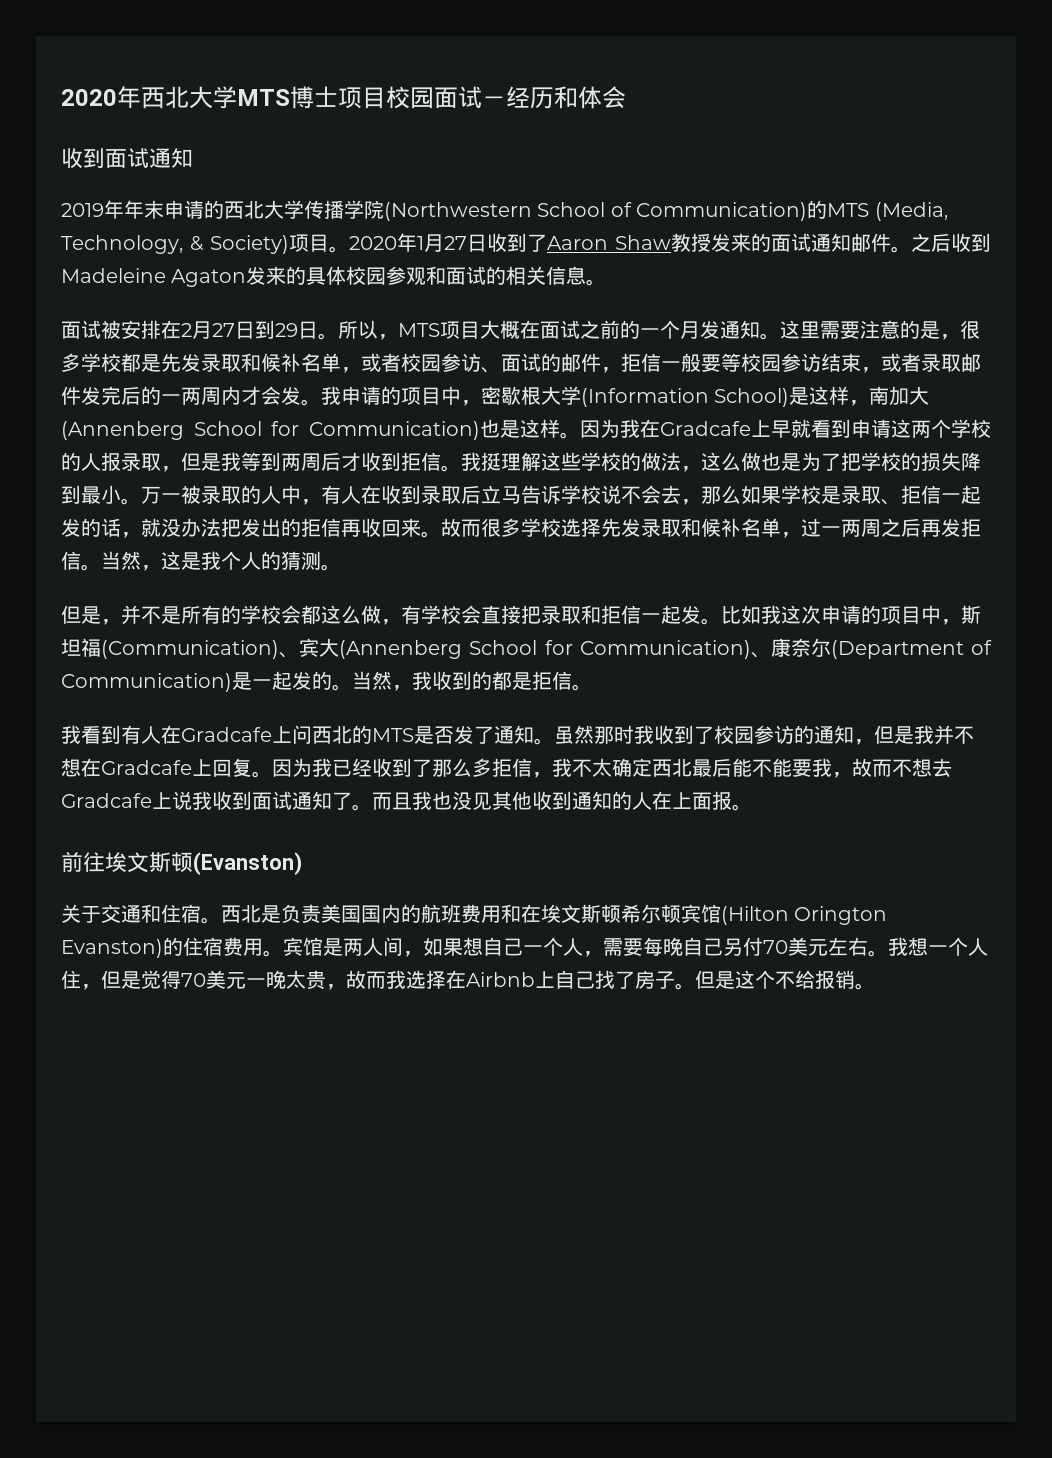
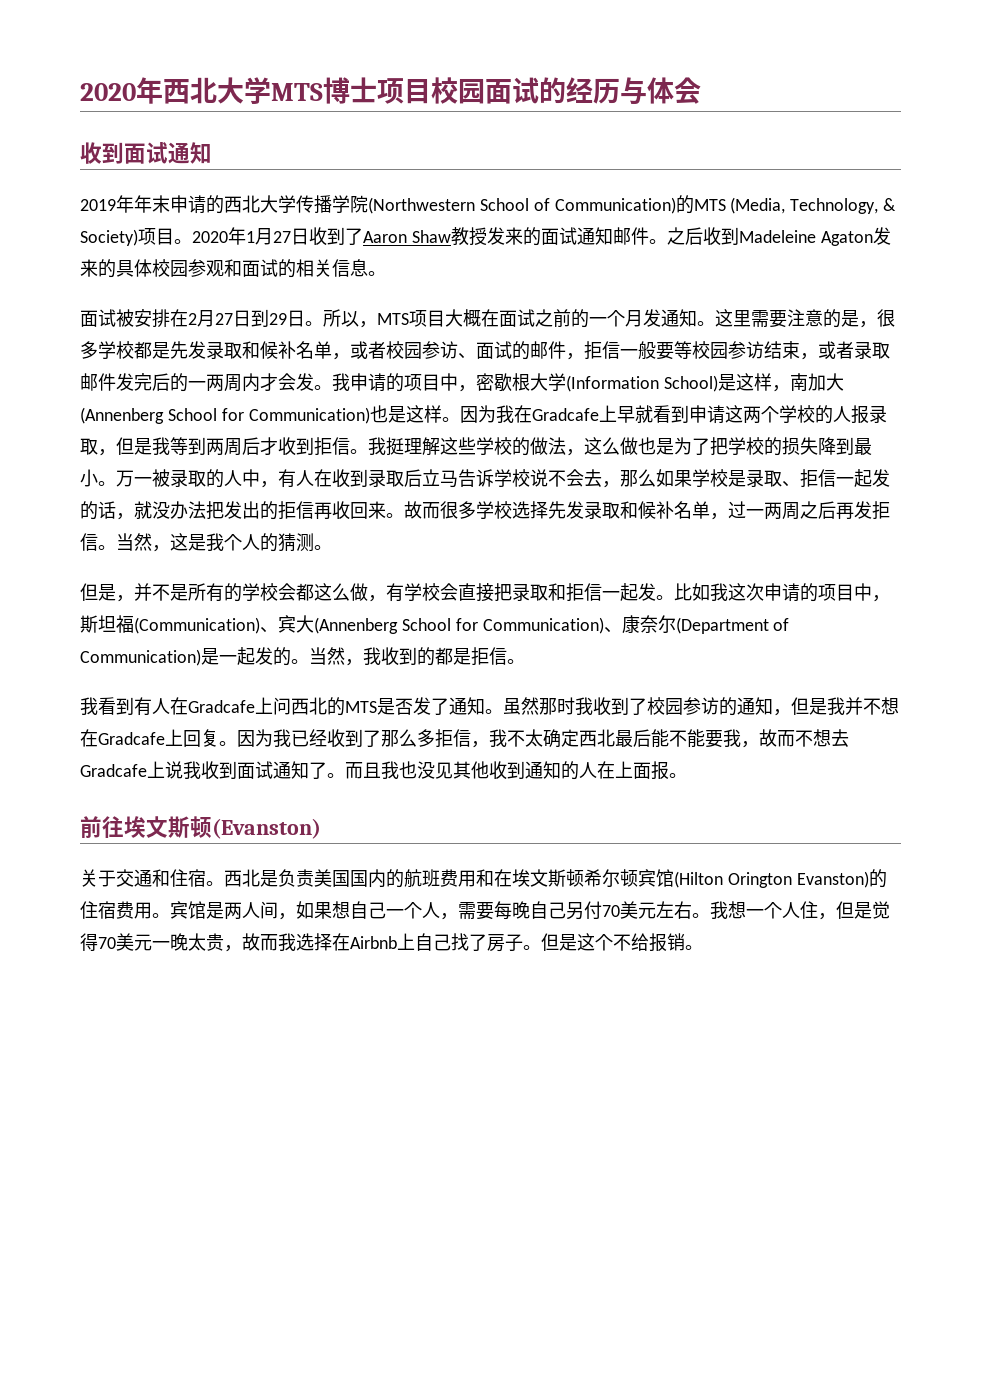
- 2020年西北大学MTS博士项目校园面试－经历和体会
+ 2020年西北大学MTS博士项目校园面试的经历与体会

